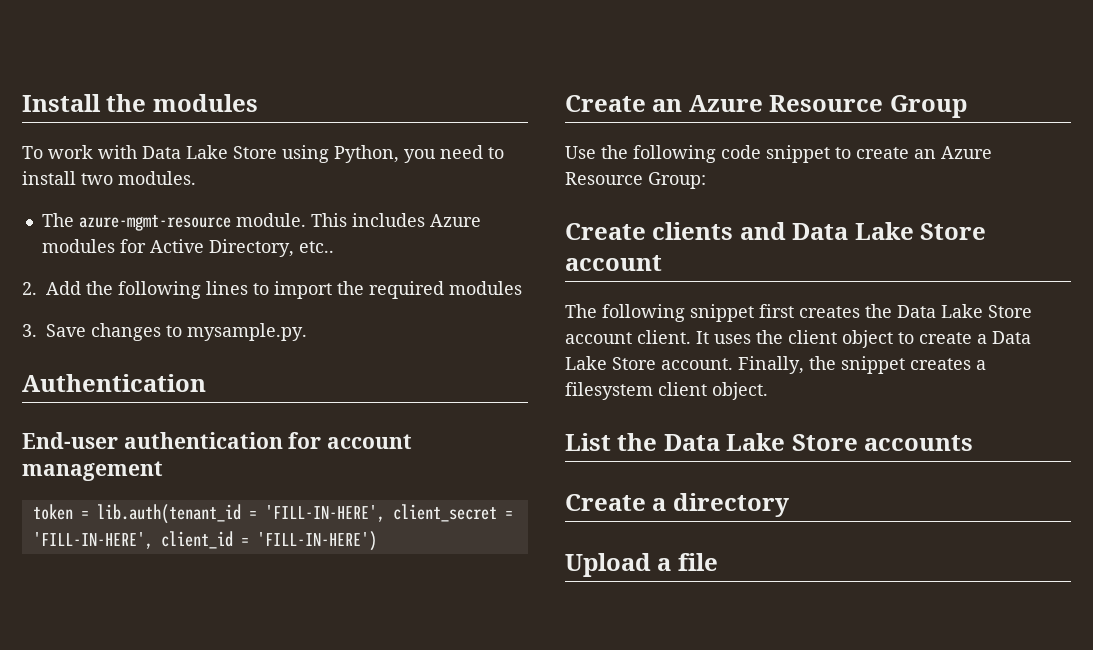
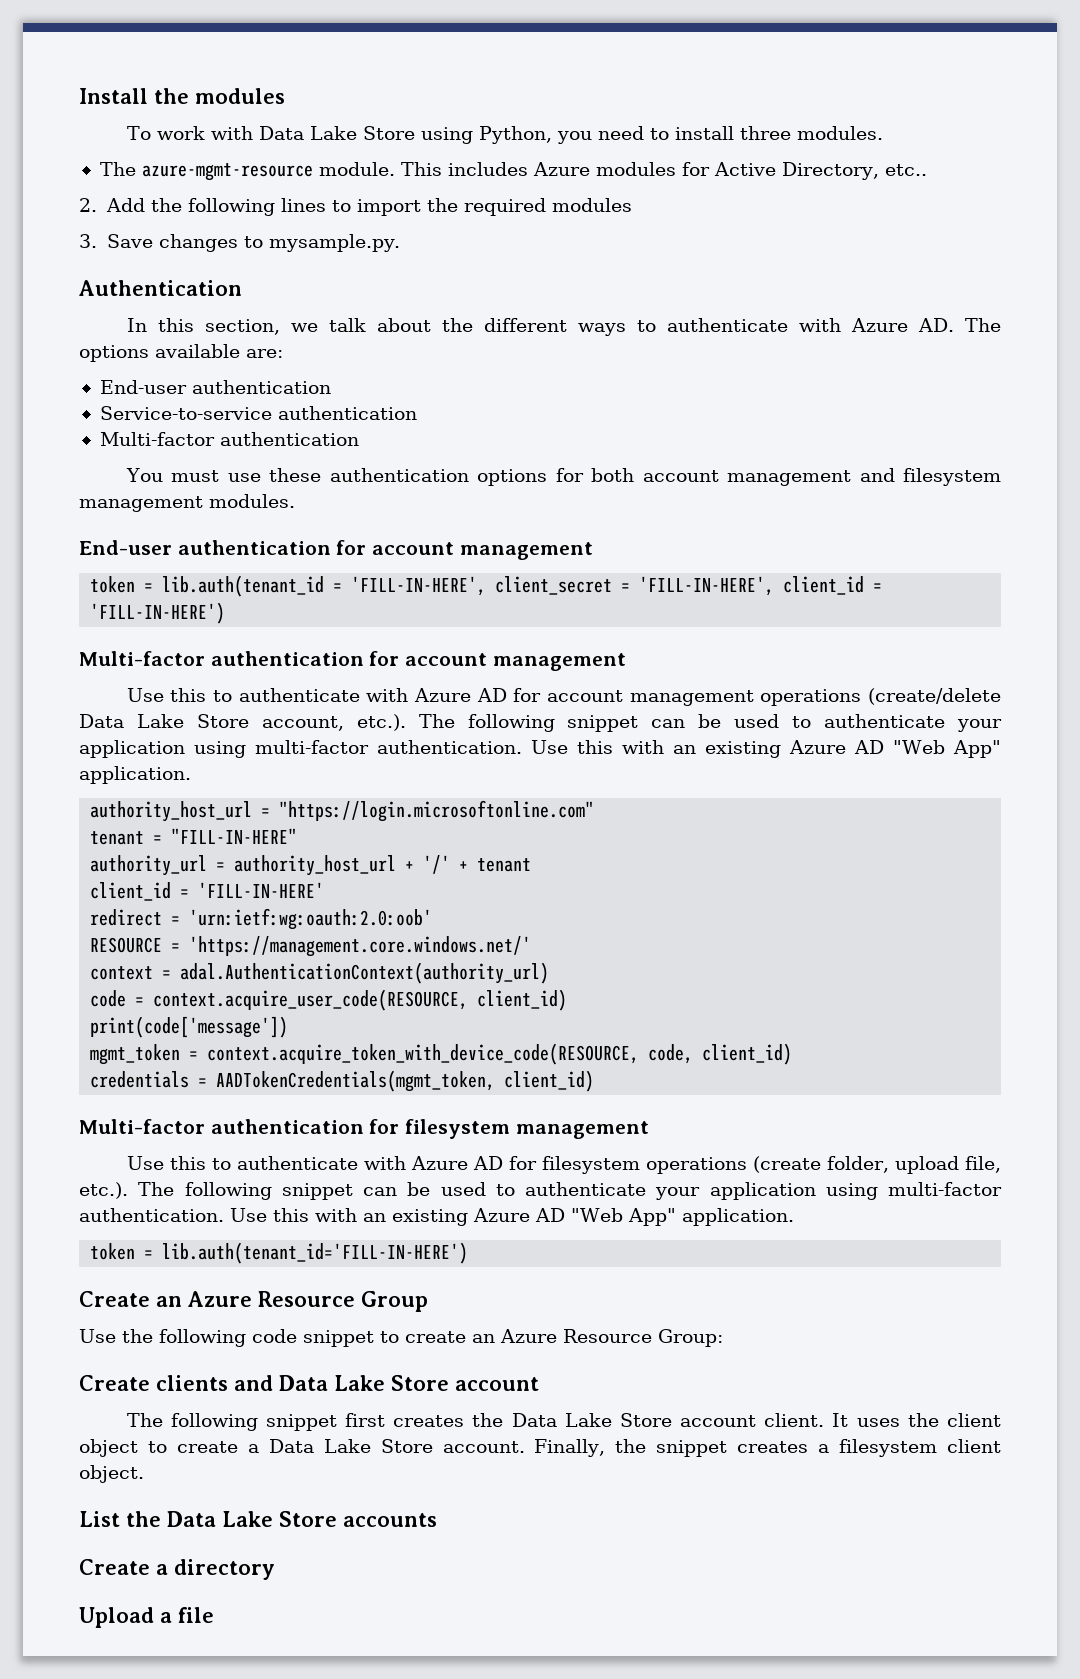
- To work with Data Lake Store using Python, you need to install two modules.
+ To work with Data Lake Store using Python, you need to install three modules.
+ In this section, we talk about the different ways to authenticate with Azure AD. The options available are:
+ End-user authentication
+ Service-to-service authentication
+ Multi-factor authentication
+ You must use these authentication options for both account management and filesystem management modules.
+ Multi-factor authentication for account management
+ Use this to authenticate with Azure AD for account management operations (create/delete Data Lake Store account, etc.). The following snippet can be used to authenticate your application using multi-factor authentication. Use this with an existing Azure AD "Web App" application.
+ authority_host_url = "https://login.microsoftonline.com"
+ tenant = "FILL-IN-HERE"
+ authority_url = authority_host_url + '/' + tenant
+ client_id = 'FILL-IN-HERE'
+ redirect = 'urn:ietf:wg:oauth:2.0:oob'
+ RESOURCE = 'https://management.core.windows.net/'
+ context = adal.AuthenticationContext(authority_url)
+ code = context.acquire_user_code(RESOURCE, client_id)
+ print(code['message'])
+ mgmt_token = context.acquire_token_with_device_code(RESOURCE, code, client_id)
+ credentials = AADTokenCredentials(mgmt_token, client_id)
+ Multi-factor authentication for filesystem management
+ Use this to authenticate with Azure AD for filesystem operations (create folder, upload file, etc.). The following snippet can be used to authenticate your application using multi-factor authentication. Use this with an existing Azure AD "Web App" application.
+ token = lib.auth(tenant_id='FILL-IN-HERE')

